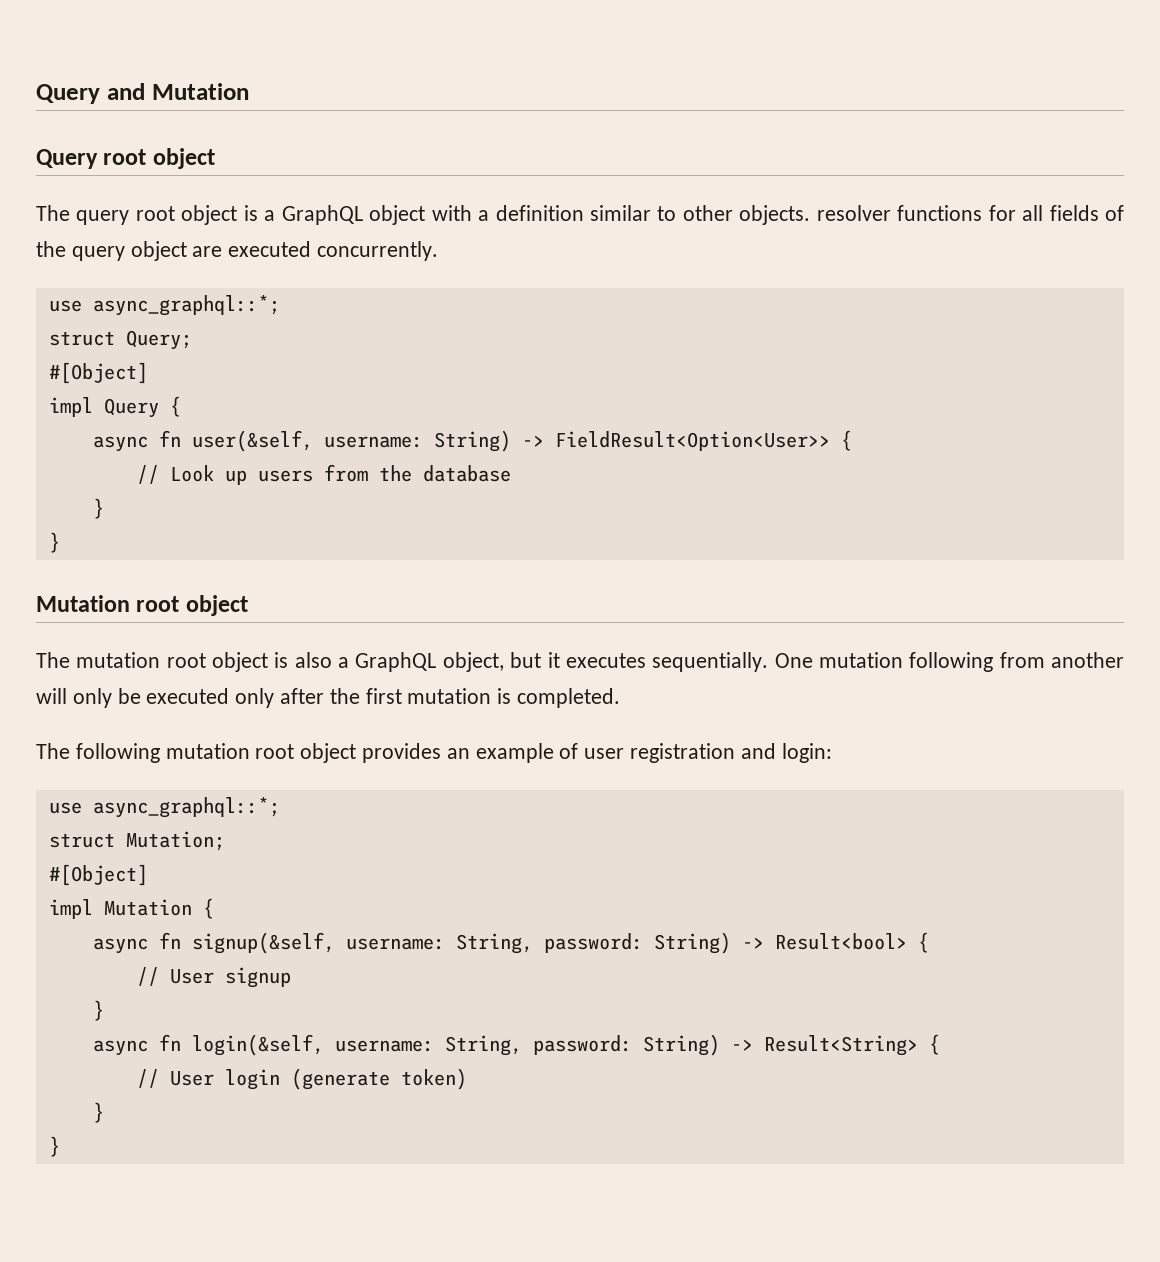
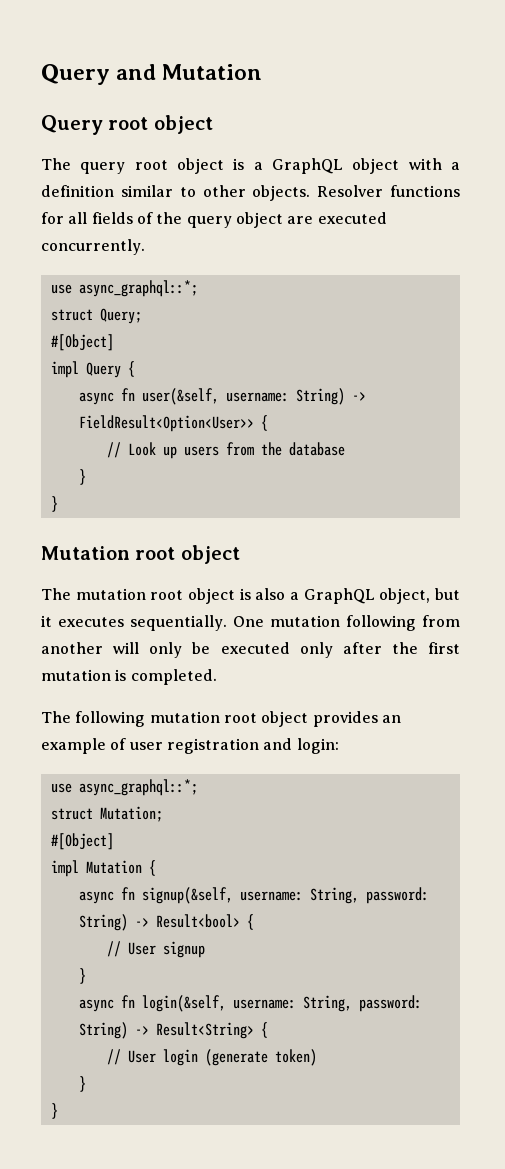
- The query root object is a GraphQL object with a definition similar to other objects. resolver functions for all fields of the query object are executed concurrently.
+ The query root object is a GraphQL object with a definition similar to other objects. Resolver functions for all fields of the query object are executed concurrently.

